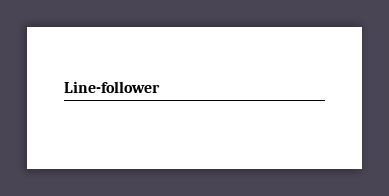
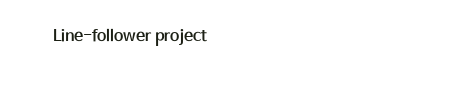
- Line-follower
+ Line-follower project

